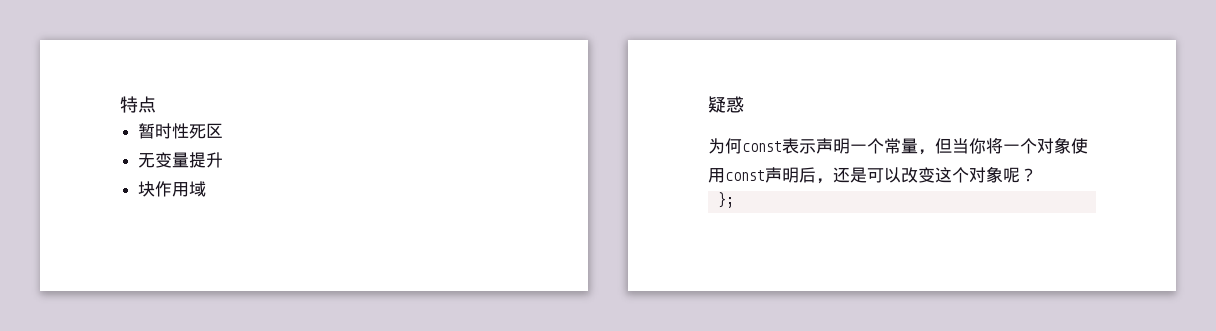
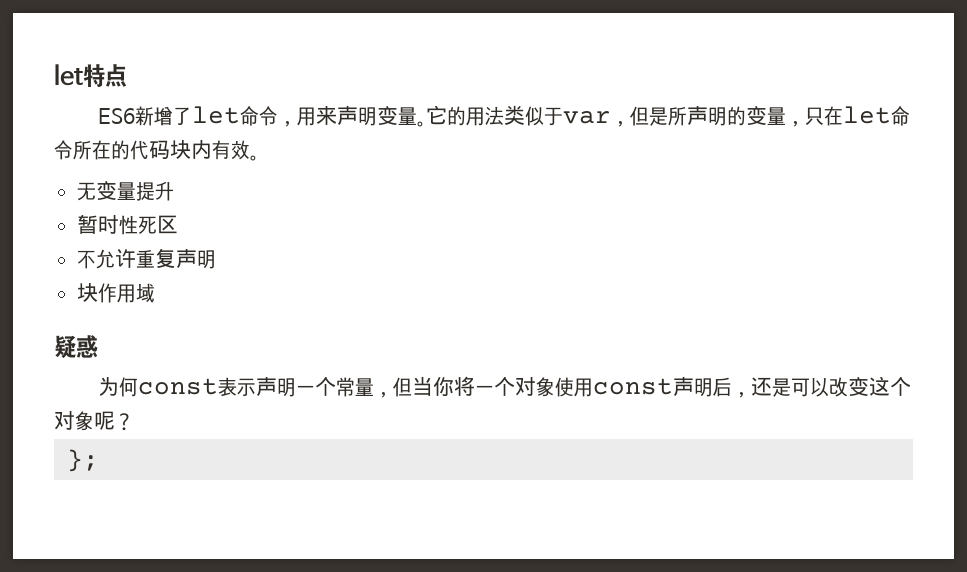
- 特点
+ let特点
+ ES6新增了let命令，用来声明变量。它的用法类似于var，但是所声明的变量，只在let命令所在的代码块内有效。
+ 无变量提升
- 无变量提升
+ 不允许重复声明

